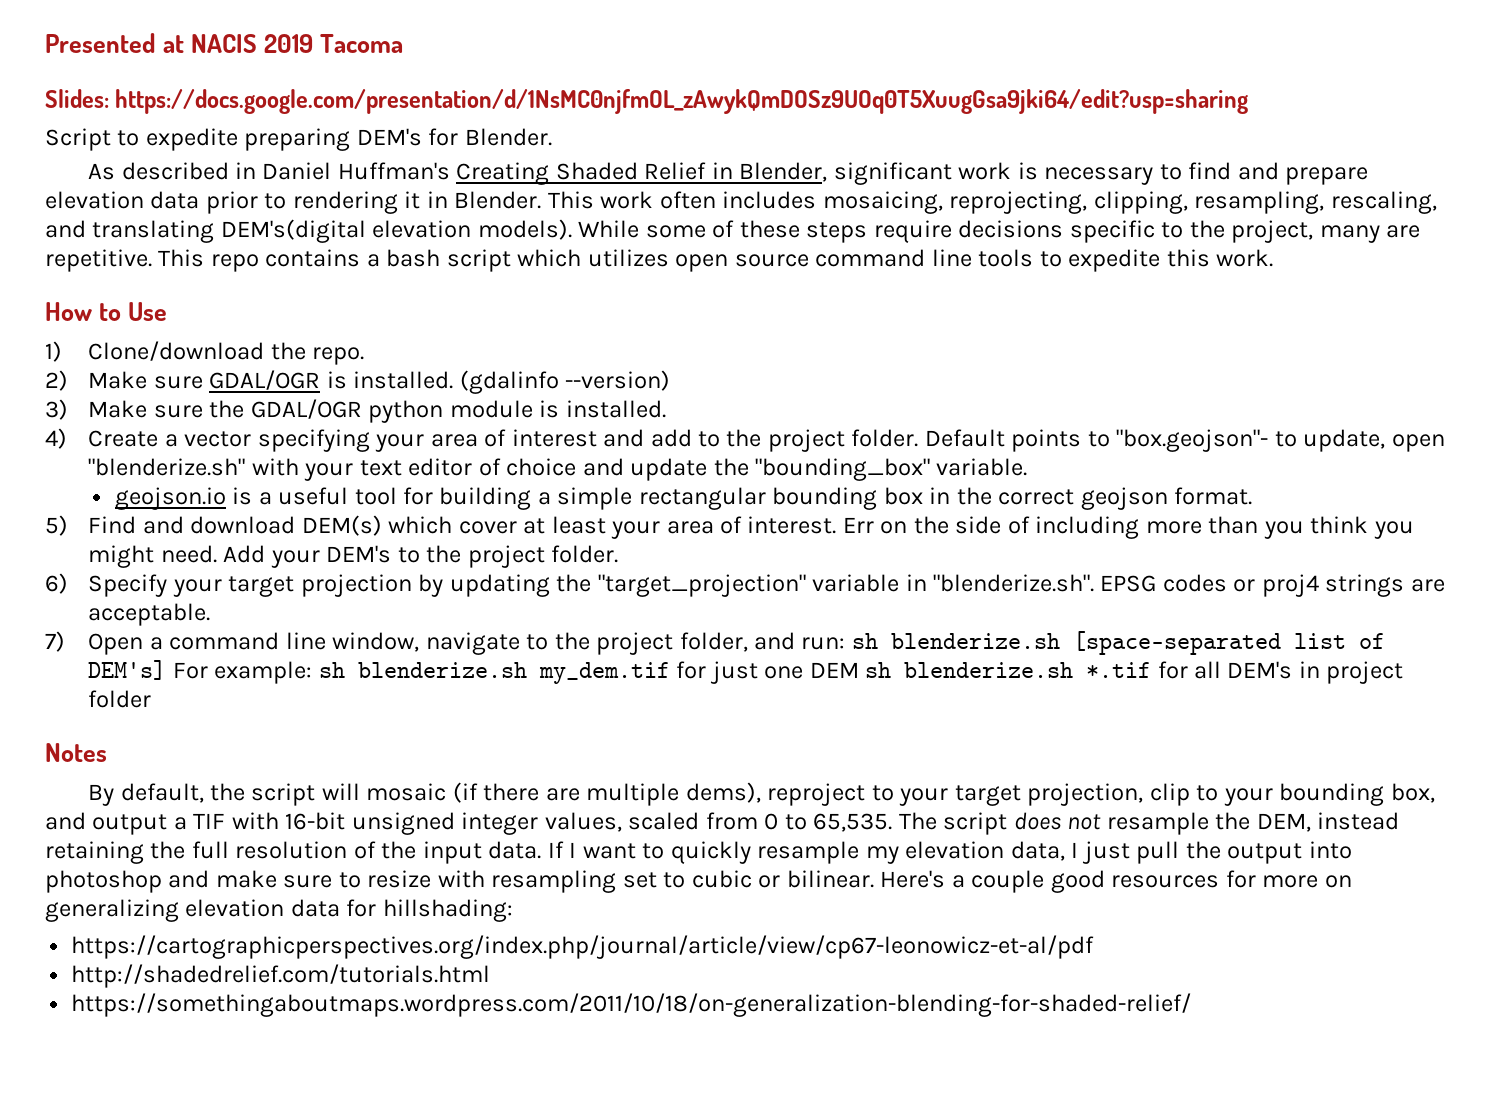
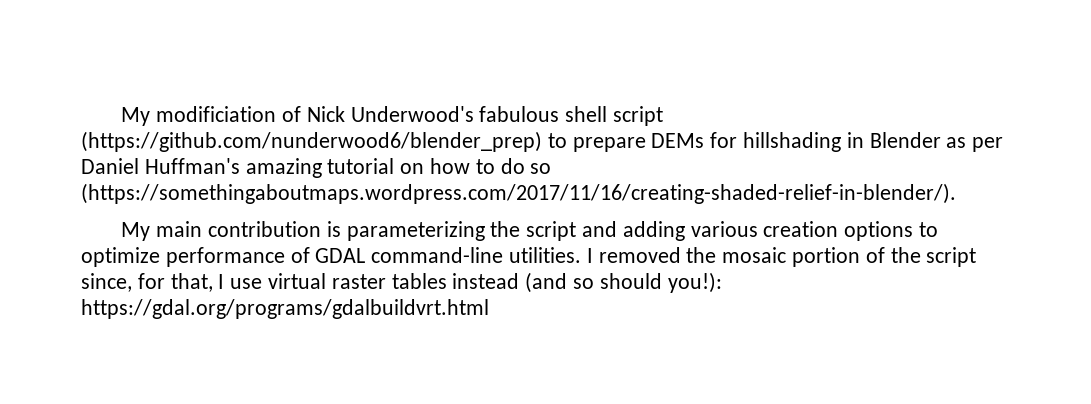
- Presented at NACIS 2019 Tacoma
- Slides: https://docs.google.com/presentation/d/1NsMC0njfmOL_zAwykQmDOSz9UOq0T5XuugGsa9jki64/edit?usp=sharing
- Script to expedite preparing DEM's for Blender.
- As described in Daniel Huffman's Creating Shaded Relief in Blender, significant work is necessary to find and prepare elevation data prior to rendering it in Blender. This work often includes mosaicing, reprojecting, clipping, resampling, rescaling, and translating DEM's(digital elevation models). While some of these steps require decisions specific to the project, many are repetitive. This repo contains a bash script which utilizes open source command line tools to expedite this work.
- How to Use
- 1) Clone/download the repo.
- 2) Make sure GDAL/OGR is installed. (gdalinfo --version)
- 3) Make sure the GDAL/OGR python module is installed.
- 4) Create a vector specifying your area of interest and add to the project folder. Default points to "box.geojson"- to update, open "blenderize.sh" with your text editor of choice and update the "bounding_box" variable.
- geojson.io is a useful tool for building a simple rectangular bounding box in the correct geojson format.
- 5) Find and download DEM(s) which cover at least your area of interest. Err on the side of including more than you think you might need. Add your DEM's to the project folder.
- 6) Specify your target projection by updating the "target_projection" variable in "blenderize.sh". EPSG codes or proj4 strings are acceptable.
- 7) Open a command line window, navigate to the project folder, and run: sh blenderize.sh [space-separated list of DEM's] For example: sh blenderize.sh my_dem.tif for just one DEM sh blenderize.sh *.tif for all DEM's in project folder
- Notes
- By default, the script will mosaic (if there are multiple dems), reproject to your target projection, clip to your bounding box, and output a TIF with 16-bit unsigned integer values, scaled from 0 to 65,535. The script does not resample the DEM, instead retaining the full resolution of the input data. If I want to quickly resample my elevation data, I just pull the output into photoshop and make sure to resize with resampling set to cubic or bilinear. Here's a couple good resources for more on generalizing elevation data for hillshading:
- https://cartographicperspectives.org/index.php/journal/article/view/cp67-leonowicz-et-al/pdf
- http://shadedrelief.com/tutorials.html
- https://somethingaboutmaps.wordpress.com/2011/10/18/on-generalization-blending-for-shaded-relief/
+ My modificiation of Nick Underwood's fabulous shell script (https://github.com/nunderwood6/blender_prep) to prepare DEMs for hillshading in Blender as per Daniel Huffman's amazing tutorial on how to do so (https://somethingaboutmaps.wordpress.com/2017/11/16/creating-shaded-relief-in-blender/).
+ My main contribution is parameterizing the script and adding various creation options to optimize performance of GDAL command-line utilities. I removed the mosaic portion of the script since, for that, I use virtual raster tables instead (and so should you!): https://gdal.org/programs/gdalbuildvrt.html

